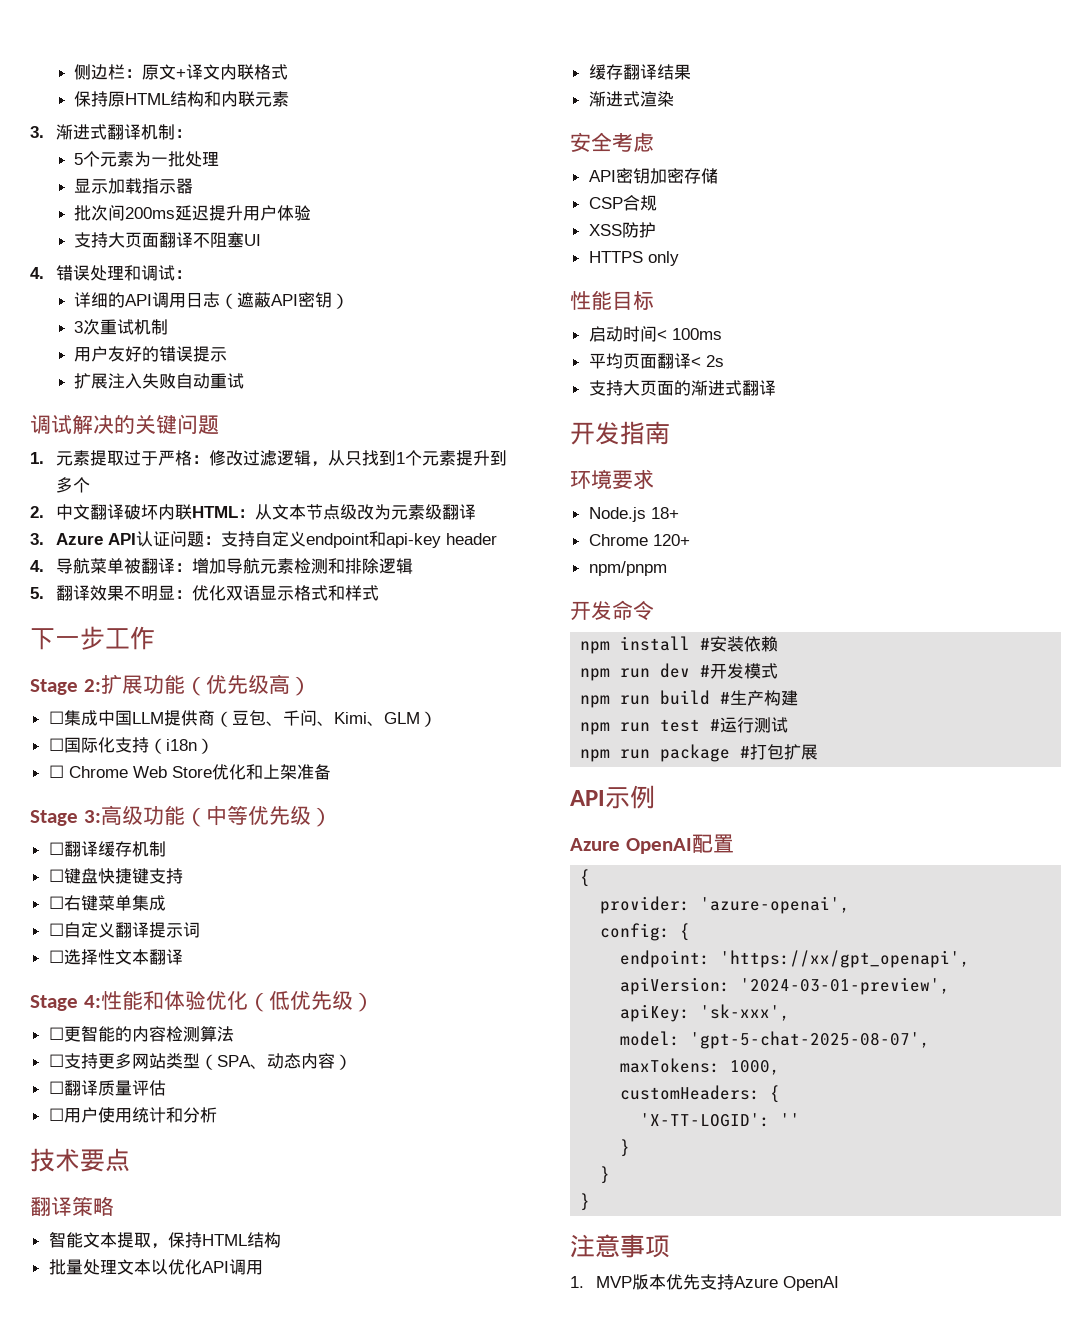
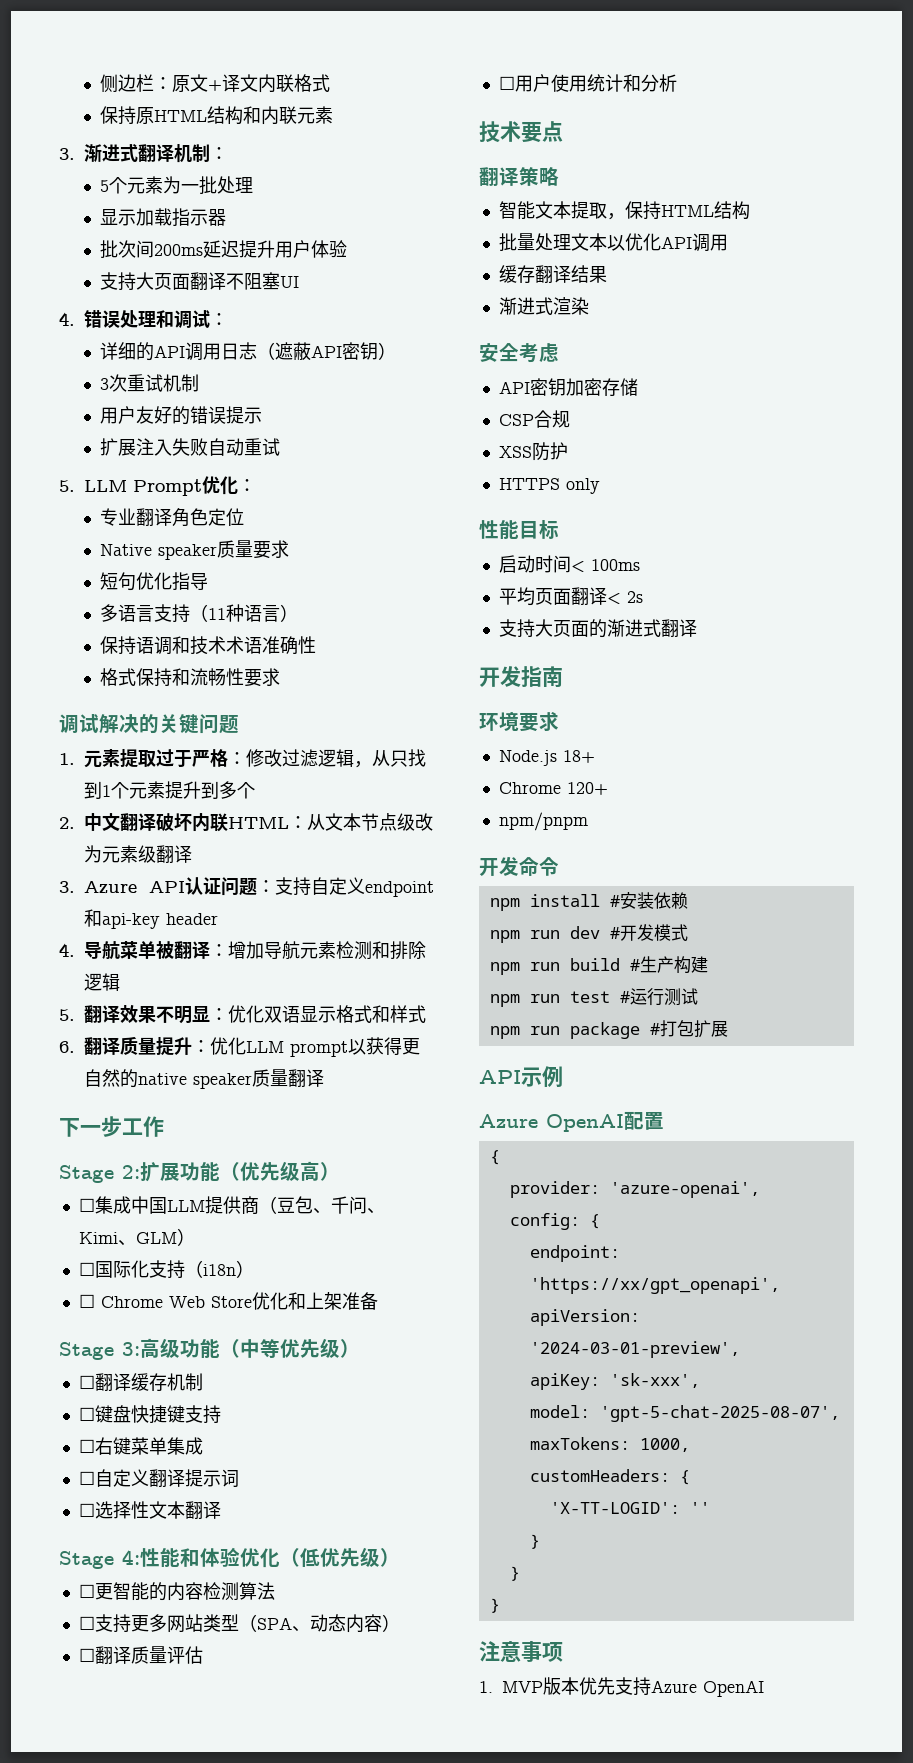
+ 5. LLM Prompt优化：
+ 专业翻译角色定位
+ Native speaker质量要求
+ 短句优化指导
+ 多语言支持（11种语言）
+ 保持语调和技术术语准确性
+ 格式保持和流畅性要求
+ 6.翻译质量提升：优化LLM prompt以获得更自然的native speaker质量翻译

